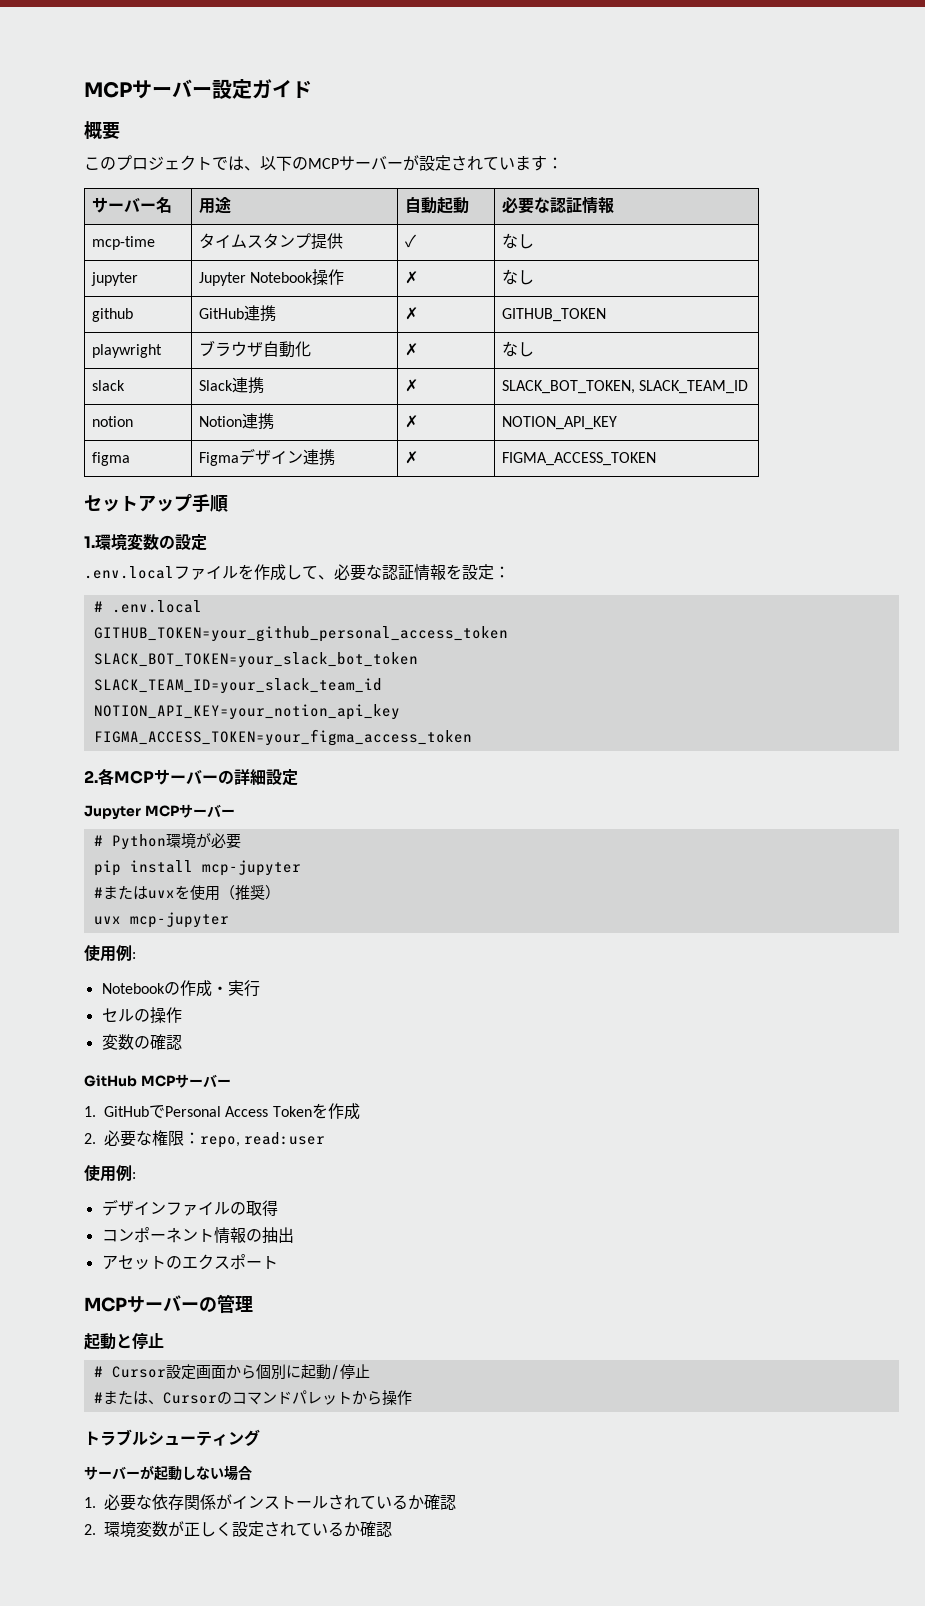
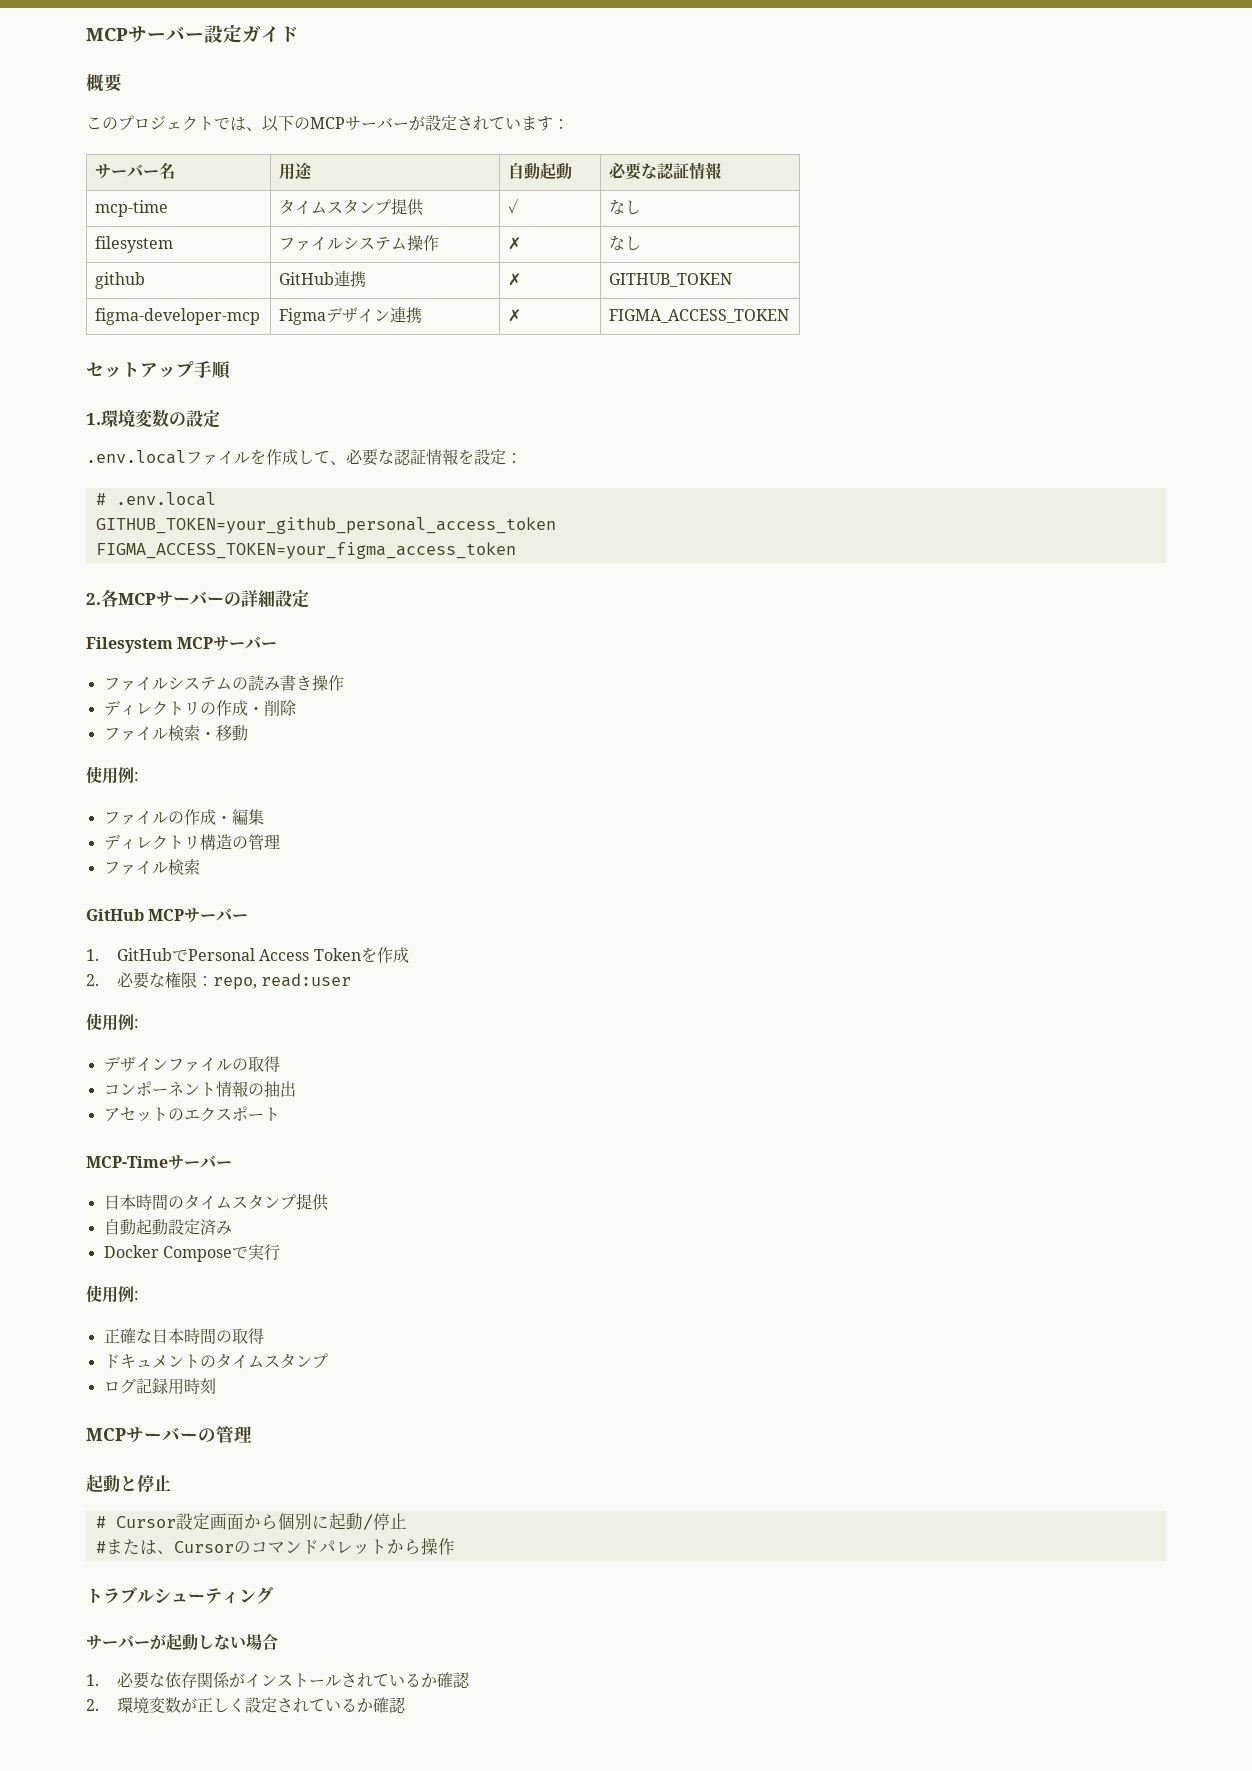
- jupyter | Jupyter Notebook操作 | ✗ | なし
+ filesystem | ファイルシステム操作 | ✗ | なし
- playwright | ブラウザ自動化 | ✗ | なし
- slack | Slack連携 | ✗ | SLACK_BOT_TOKEN, SLACK_TEAM_ID
- notion | Notion連携 | ✗ | NOTION_API_KEY
- figma | Figmaデザイン連携 | ✗ | FIGMA_ACCESS_TOKEN
+ figma-developer-mcp | Figmaデザイン連携 | ✗ | FIGMA_ACCESS_TOKEN
- SLACK_BOT_TOKEN=your_slack_bot_token
- SLACK_TEAM_ID=your_slack_team_id
- NOTION_API_KEY=your_notion_api_key
- Jupyter MCPサーバー
- # Python環境が必要
- pip install mcp-jupyter
- #またはuvxを使用（推奨）
- uvx mcp-jupyter
+ Filesystem MCPサーバー
+ ファイルシステムの読み書き操作
+ ディレクトリの作成・削除
+ ファイル検索・移動
  使用例:
- Notebookの作成・実行
- セルの操作
- 変数の確認
+ ファイルの作成・編集
+ ディレクトリ構造の管理
+ ファイル検索
+ MCP-Timeサーバー
+ 日本時間のタイムスタンプ提供
+ 自動起動設定済み
+ Docker Composeで実行
+ 使用例:
+ 正確な日本時間の取得
+ ドキュメントのタイムスタンプ
+ ログ記録用時刻

